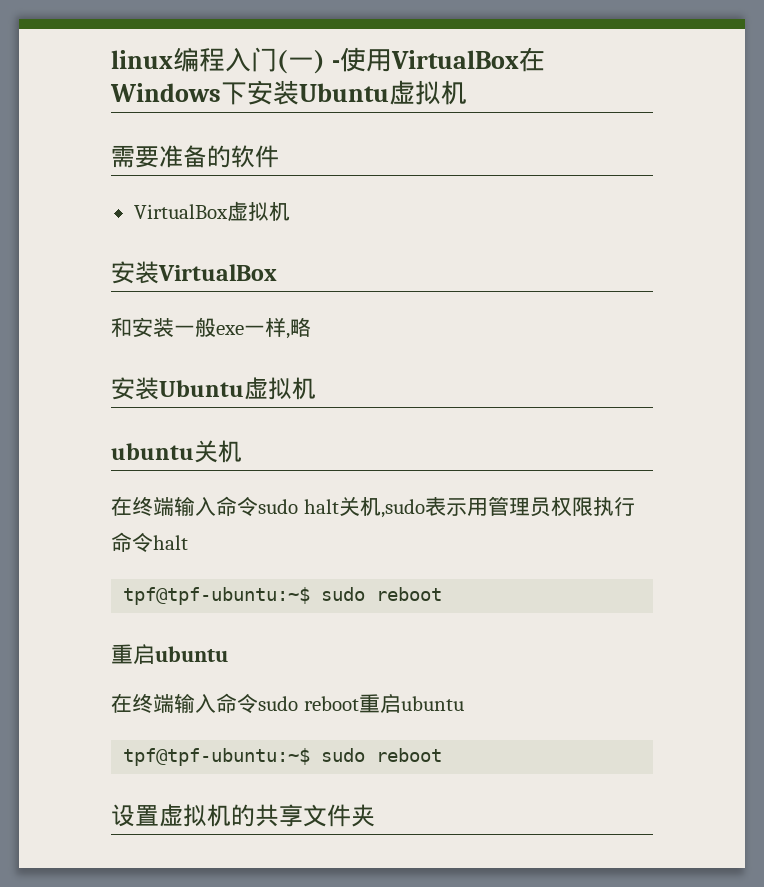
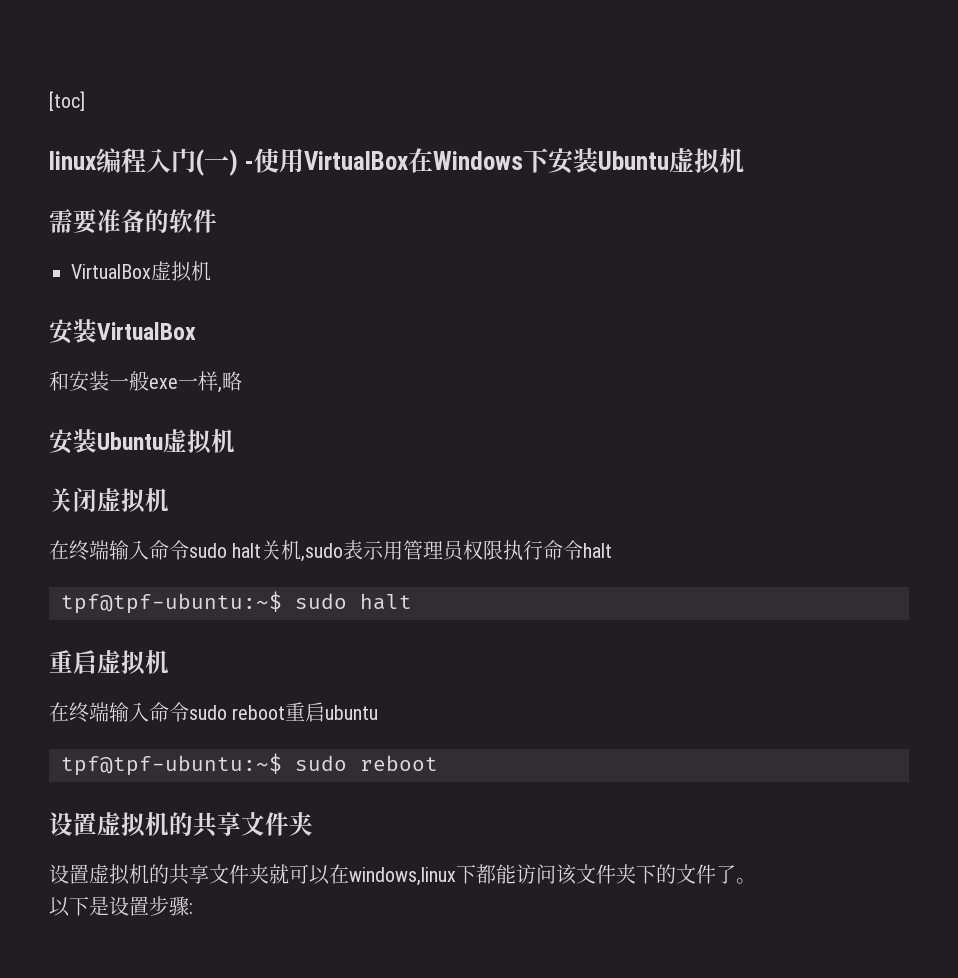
+ [toc]
- ubuntu关机
+ 关闭虚拟机
  在终端输入命令sudo halt关机,sudo表示用管理员权限执行命令halt
- tpf@tpf-ubuntu:~$ sudo reboot
- 重启ubuntu
+ tpf@tpf-ubuntu:~$ sudo halt
+ 重启虚拟机
+ 设置虚拟机的共享文件夹就可以在windows,linux下都能访问该文件夹下的文件了。
+ 以下是设置步骤:

